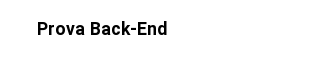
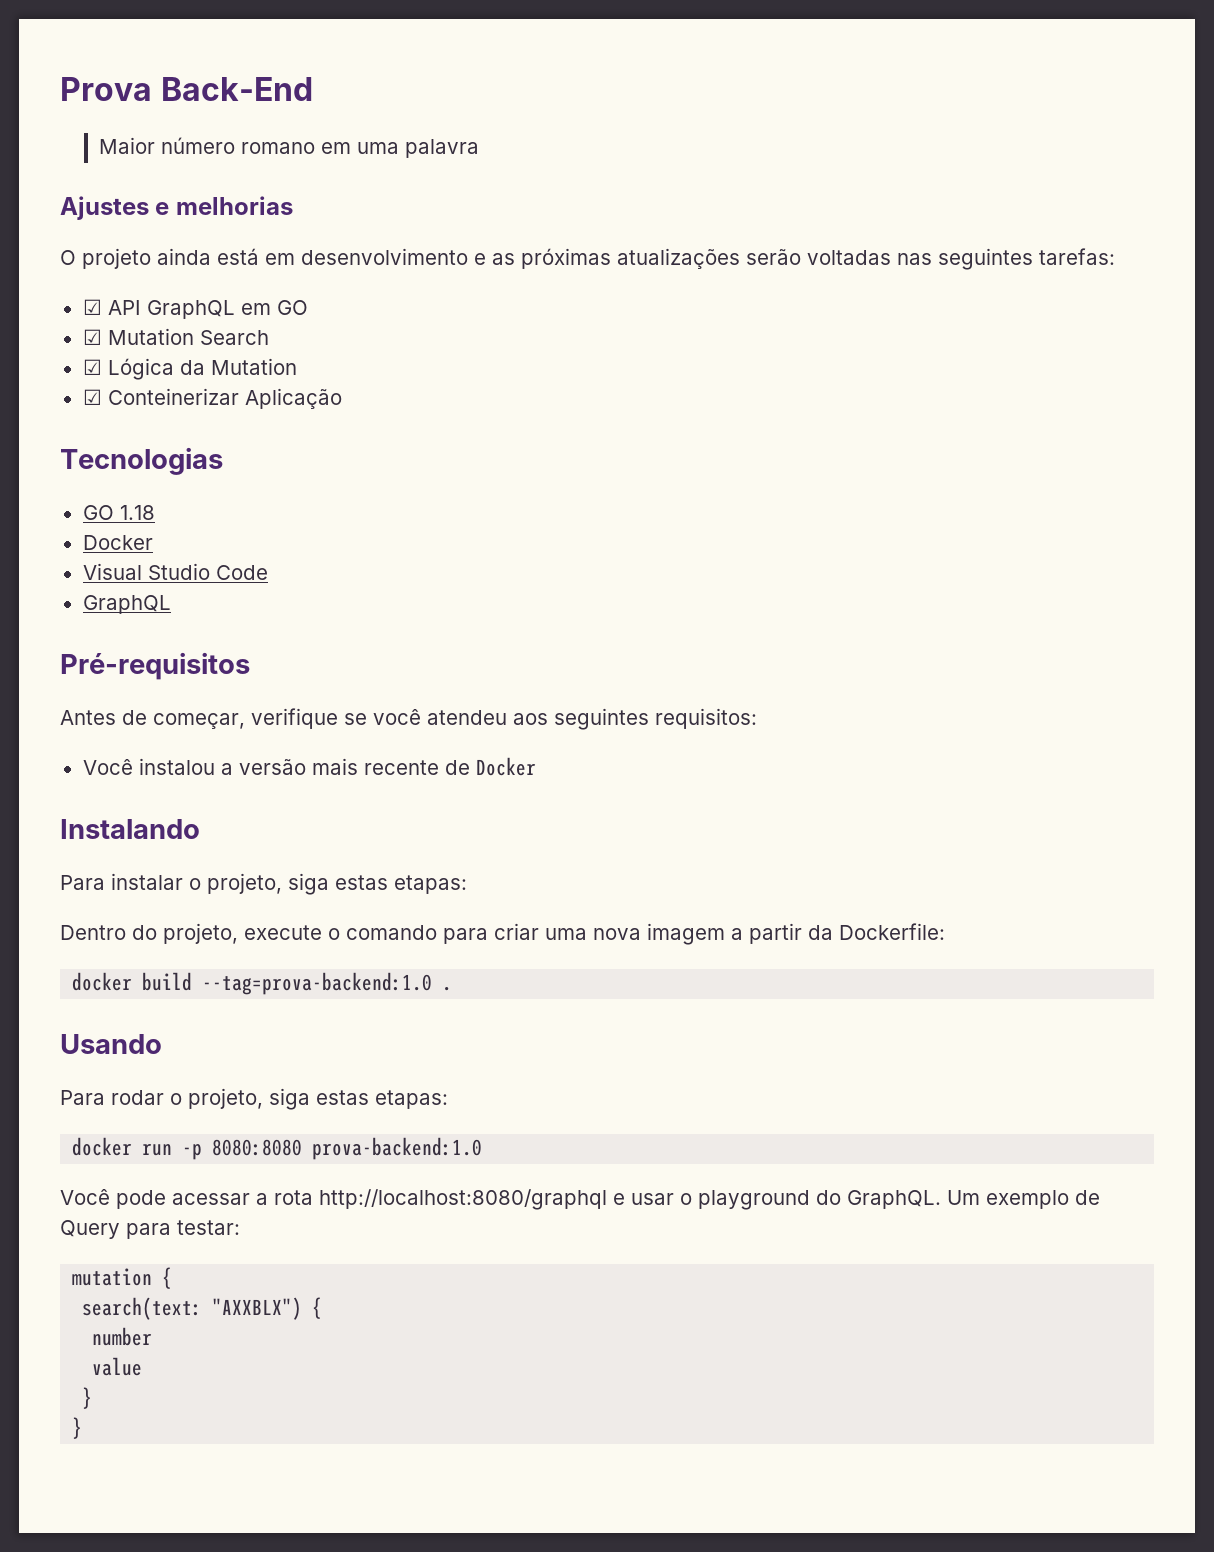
+ Maior número romano em uma palavra
+ Ajustes e melhorias
+ O projeto ainda está em desenvolvimento e as próximas atualizações serão voltadas nas seguintes tarefas:
+ ☑ API GraphQL em GO
+ ☑ Mutation Search
+ ☑ Lógica da Mutation
+ ☑ Conteinerizar Aplicação
+ Tecnologias
+ GO 1.18
+ Docker
+ Visual Studio Code
+ GraphQL
+ Pré-requisitos
+ Antes de começar, verifique se você atendeu aos seguintes requisitos:
+ Você instalou a versão mais recente de Docker
+ Instalando
+ Para instalar o projeto, siga estas etapas:
+ Dentro do projeto, execute o comando para criar uma nova imagem a partir da Dockerfile:
+ docker build --tag=prova-backend:1.0 .
+ Usando
+ Para rodar o projeto, siga estas etapas:
+ docker run -p 8080:8080 prova-backend:1.0
+ Você pode acessar a rota http://localhost:8080/graphql e usar o playground do GraphQL. Um exemplo de Query para testar:
+ mutation {
+ search(text: "AXXBLX") {
+ number
+ value
+ }
+ }

